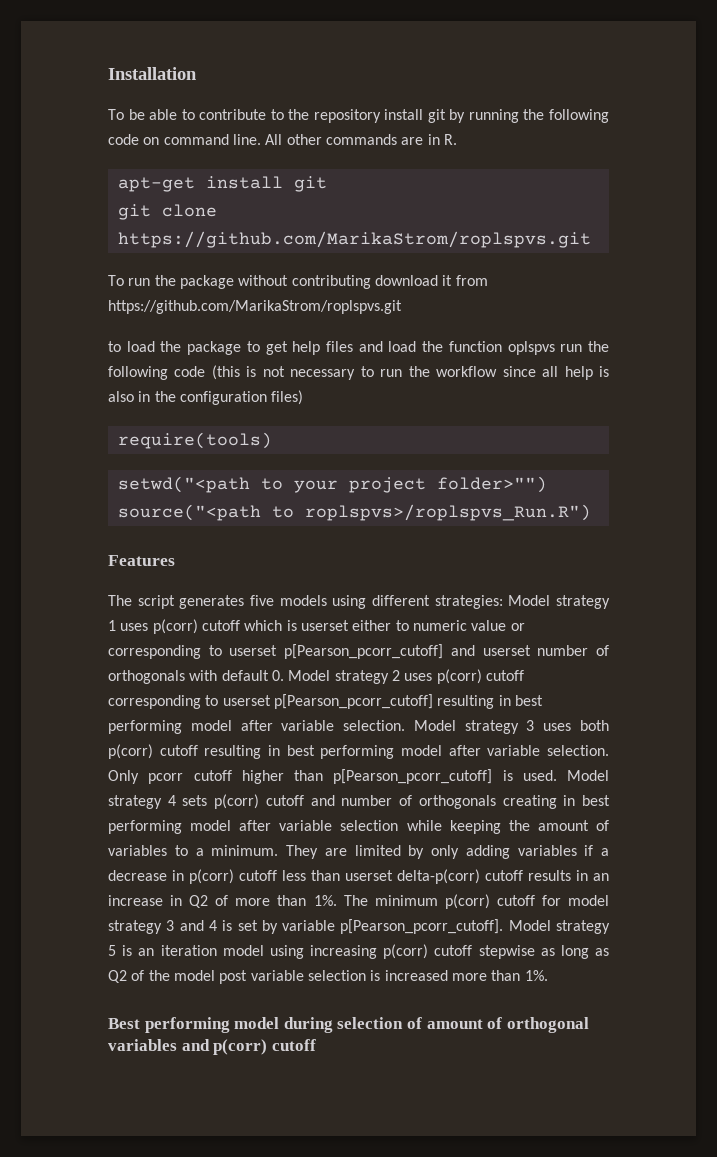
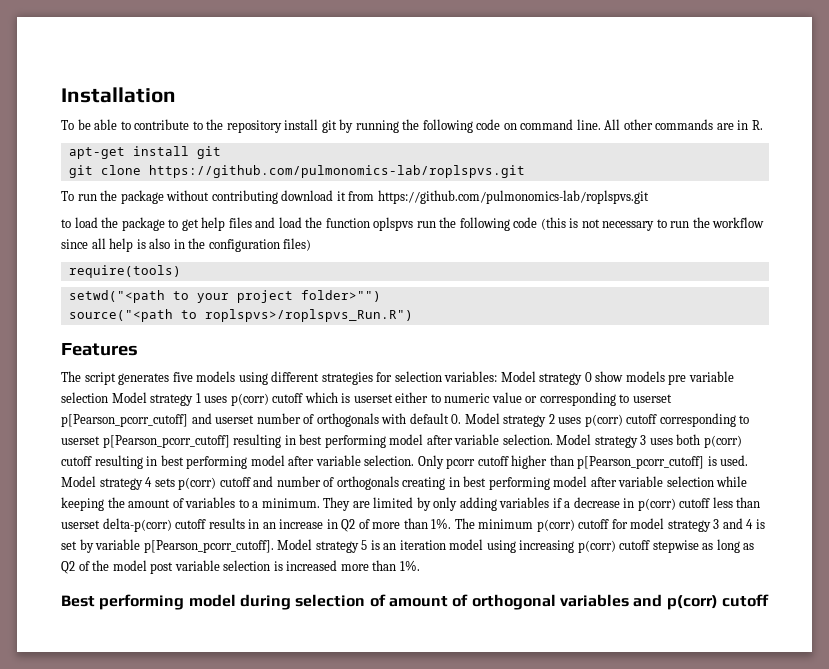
- git clone https://github.com/MarikaStrom/roplspvs.git
+ git clone https://github.com/pulmonomics-lab/roplspvs.git
- To run the package without contributing download it from https://github.com/MarikaStrom/roplspvs.git
+ To run the package without contributing download it from https://github.com/pulmonomics-lab/roplspvs.git
- The script generates five models using different strategies: Model strategy 1 uses p(corr) cutoff which is userset either to numeric value or corresponding to userset p[Pearson_pcorr_cutoff] and userset number of orthogonals with default 0. Model strategy 2 uses p(corr) cutoff corresponding to userset p[Pearson_pcorr_cutoff] resulting in best performing model after variable selection.
+ The script generates five models using different strategies for selection variables: Model strategy 0 show models pre variable selection Model strategy 1 uses p(corr) cutoff which is userset either to numeric value or corresponding to userset p[Pearson_pcorr_cutoff] and userset number of orthogonals with default 0. Model strategy 2 uses p(corr) cutoff corresponding to userset p[Pearson_pcorr_cutoff] resulting in best performing model after variable selection.

